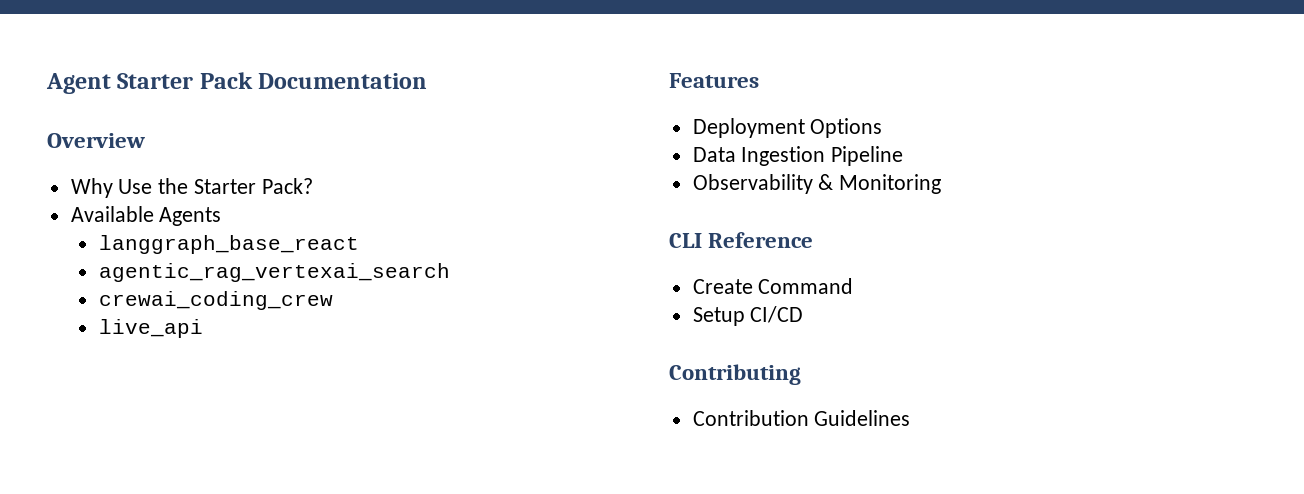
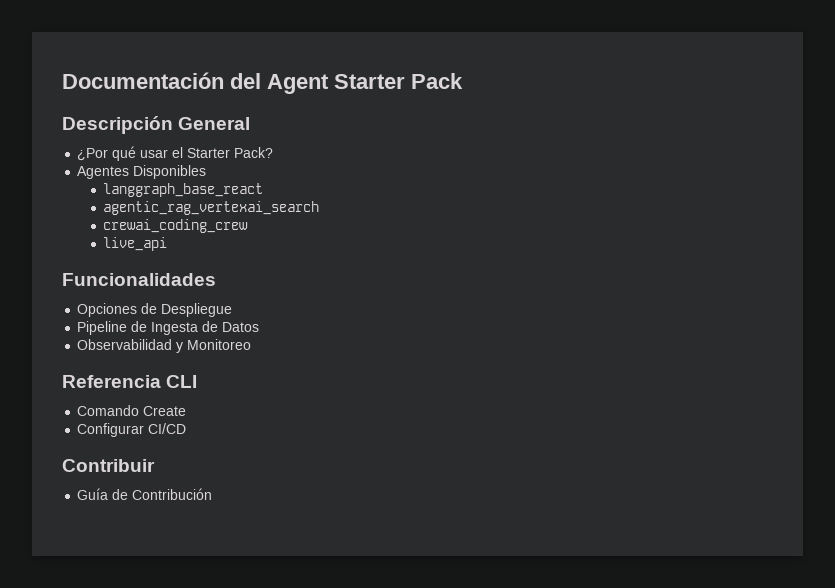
- Agent Starter Pack Documentation
- Overview
- Why Use the Starter Pack?
+ Documentación del Agent Starter Pack
+ Descripción General
+ ¿Por qué usar el Starter Pack?
- Available Agents
+ Agentes Disponibles
- Features
- Deployment Options
- Data Ingestion Pipeline
- Observability & Monitoring
- CLI Reference
- Create Command
- Setup CI/CD
+ Funcionalidades
+ Opciones de Despliegue
+ Pipeline de Ingesta de Datos
+ Observabilidad y Monitoreo
+ Referencia CLI
+ Comando Create
+ Configurar CI/CD
- Contributing
- Contribution Guidelines
+ Contribuir
+ Guía de Contribución

